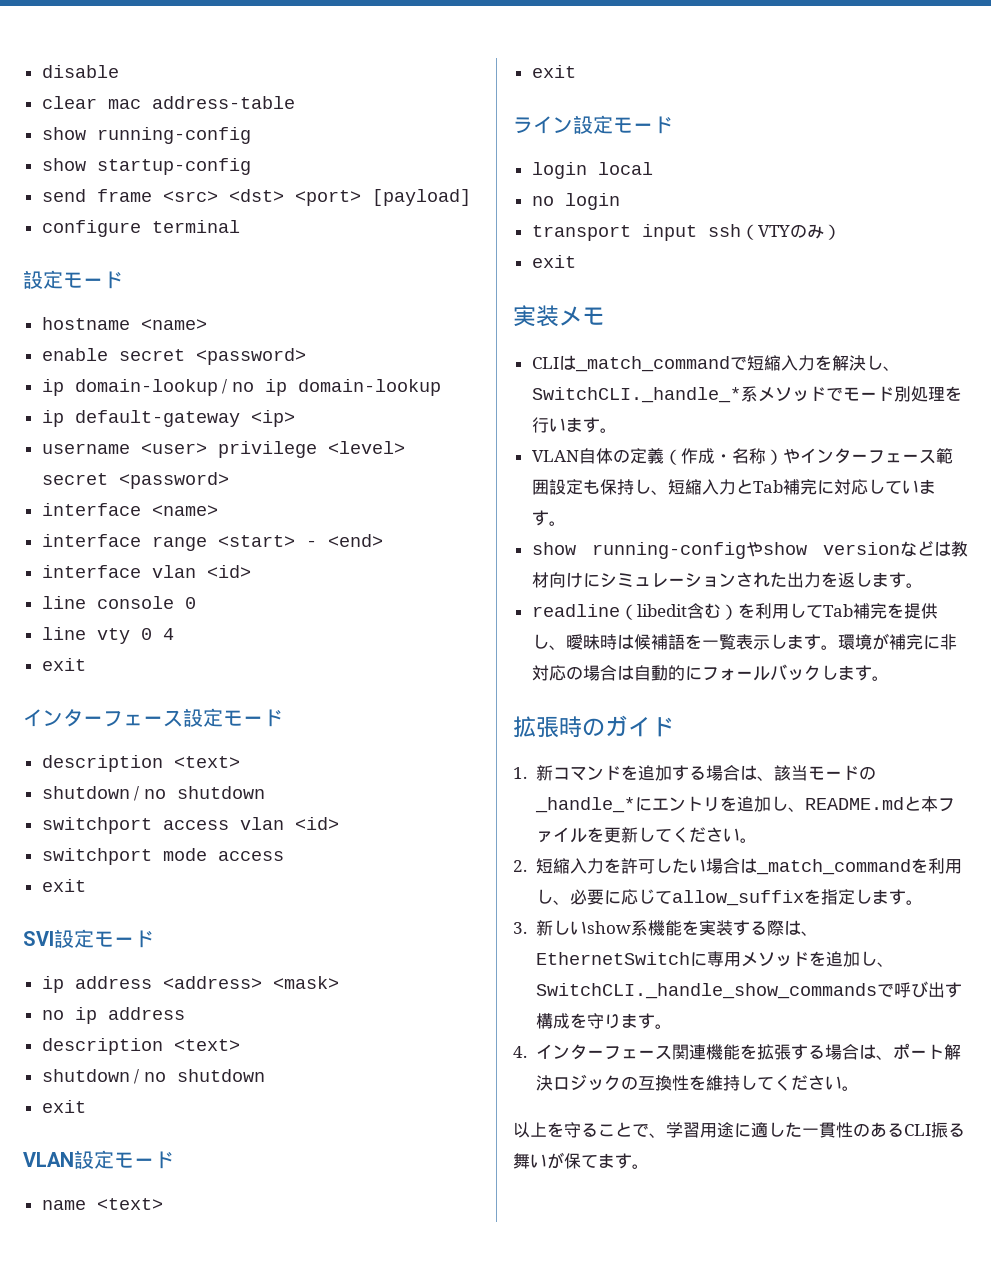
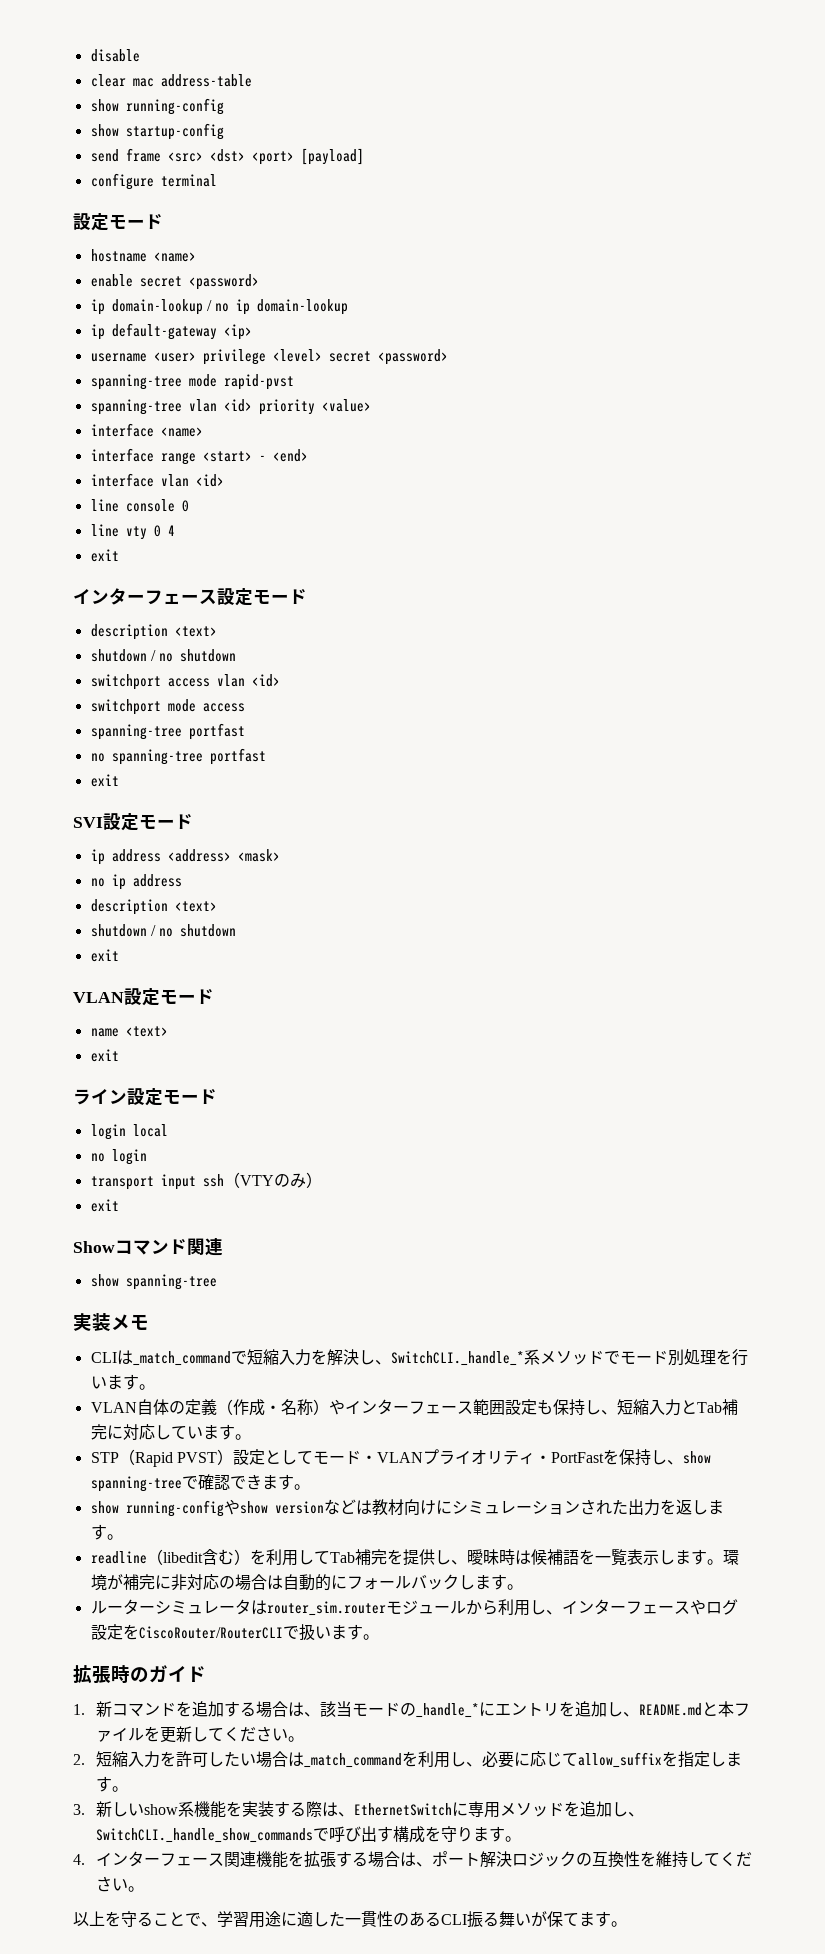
+ spanning-tree mode rapid-pvst
+ spanning-tree vlan <id> priority <value>
  switchport mode access
+ spanning-tree portfast
+ no spanning-tree portfast
+ Showコマンド関連
+ show spanning-tree
+ STP（Rapid PVST）設定としてモード・VLANプライオリティ・PortFastを保持し、show spanning-treeで確認できます。
+ ルーターシミュレータはrouter_sim.routerモジュールから利用し、インターフェースやログ設定をCiscoRouter/RouterCLIで扱います。

